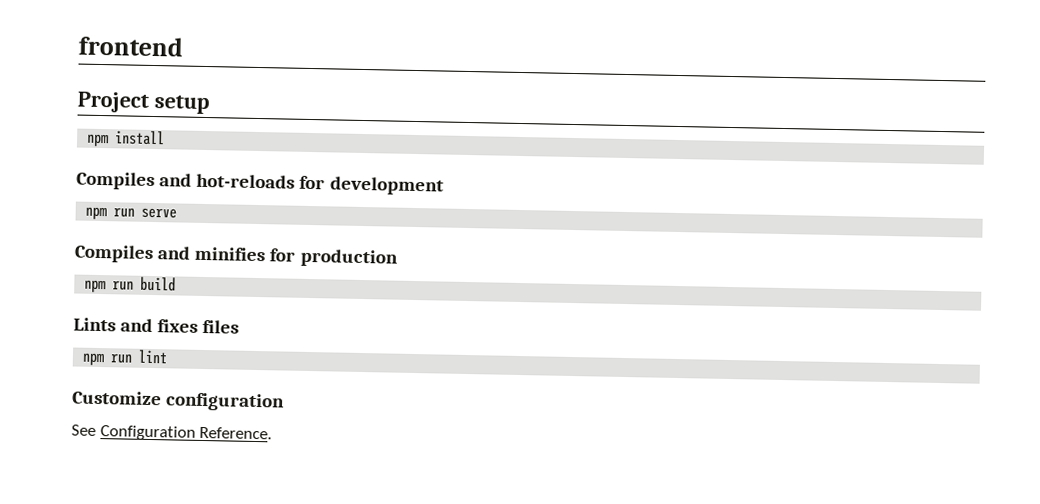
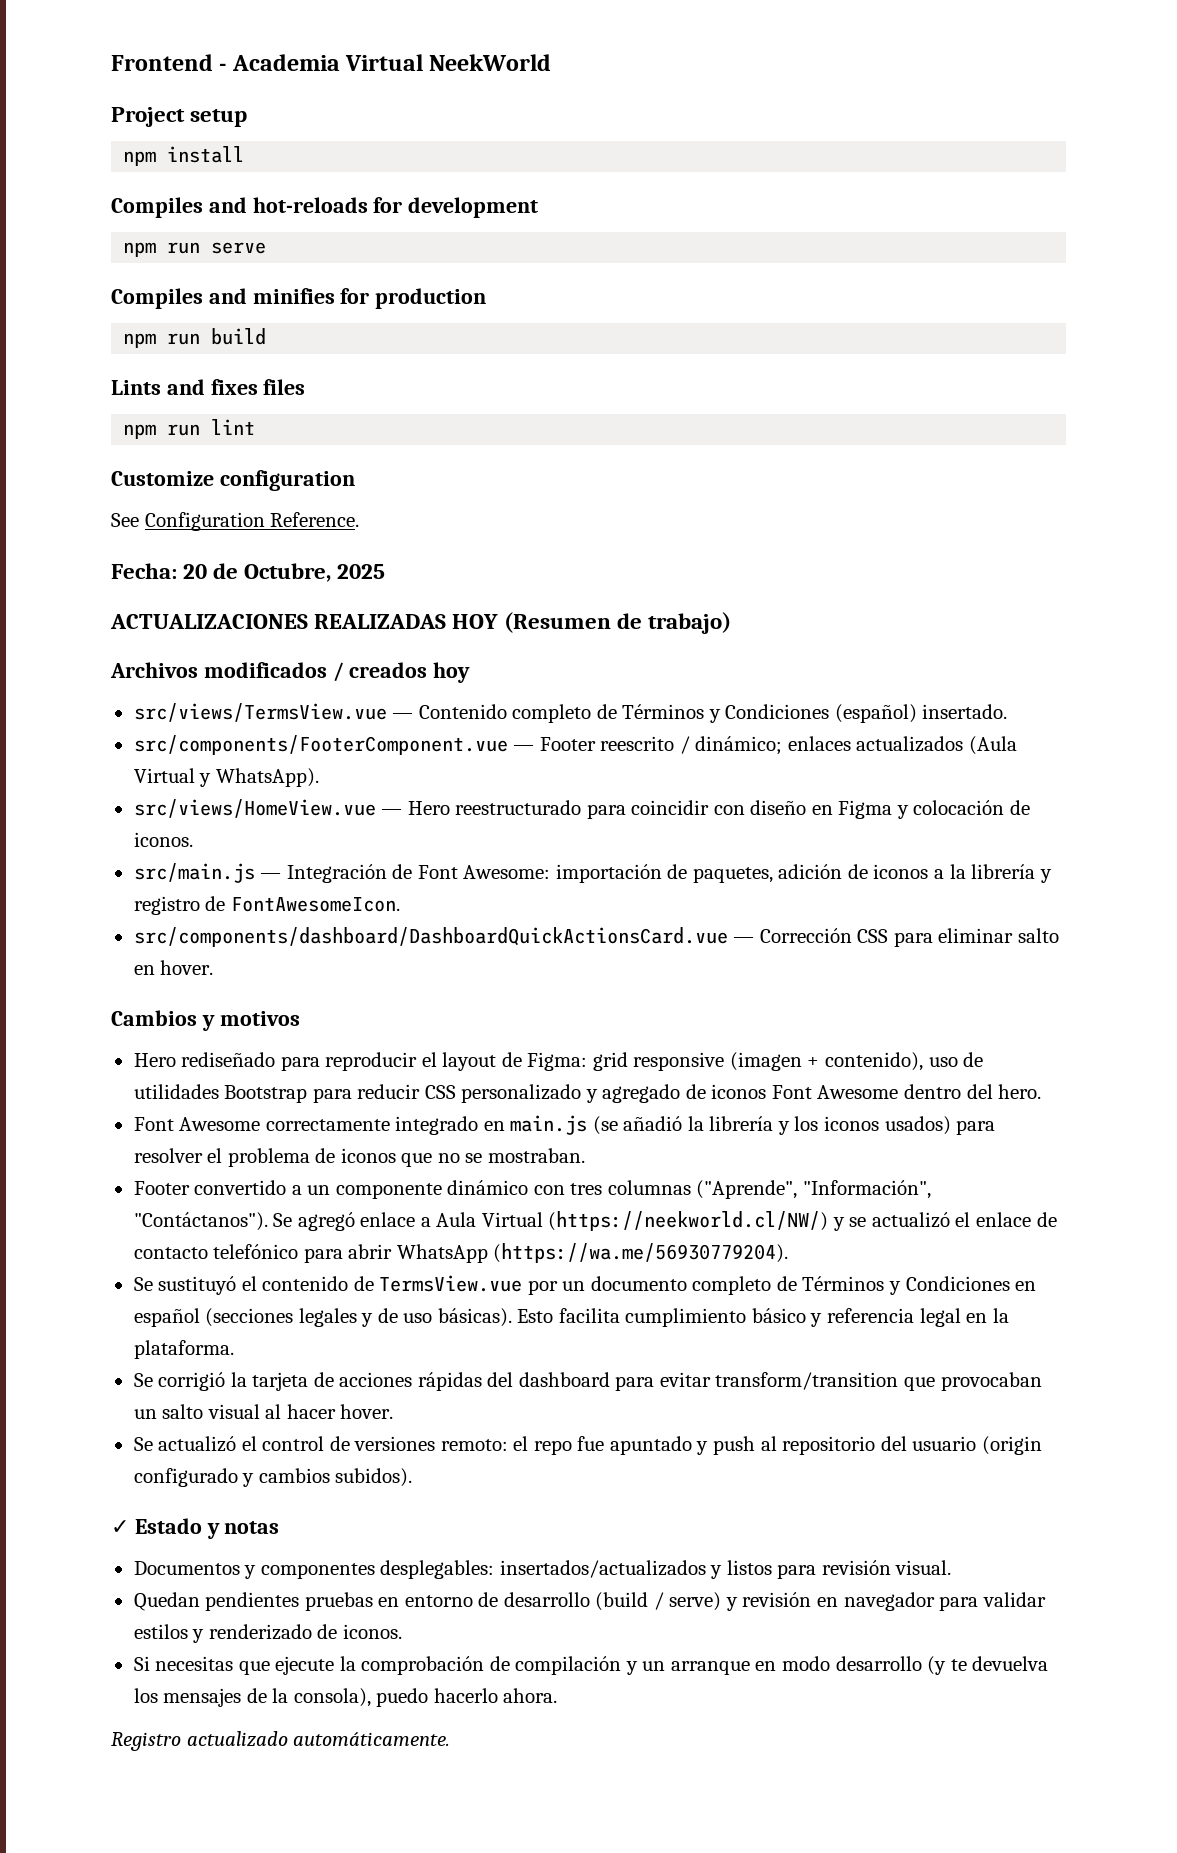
- frontend
+ Frontend - Academia Virtual NeekWorld
+ Fecha: 20 de Octubre, 2025
+ ACTUALIZACIONES REALIZADAS HOY (Resumen de trabajo)
+ Archivos modificados / creados hoy
+ src/views/TermsView.vue — Contenido completo de Términos y Condiciones (español) insertado.
+ src/components/FooterComponent.vue — Footer reescrito / dinámico; enlaces actualizados (Aula Virtual y WhatsApp).
+ src/views/HomeView.vue — Hero reestructurado para coincidir con diseño en Figma y colocación de iconos.
+ src/main.js — Integración de Font Awesome: importación de paquetes, adición de iconos a la librería y registro de FontAwesomeIcon.
+ src/components/dashboard/DashboardQuickActionsCard.vue — Corrección CSS para eliminar salto en hover.
+ Cambios y motivos
+ Hero rediseñado para reproducir el layout de Figma: grid responsive (imagen + contenido), uso de utilidades Bootstrap para reducir CSS personalizado y agregado de iconos Font Awesome dentro del hero.
+ Font Awesome correctamente integrado en main.js (se añadió la librería y los iconos usados) para resolver el problema de iconos que no se mostraban.
+ Footer convertido a un componente dinámico con tres columnas ("Aprende", "Información", "Contáctanos"). Se agregó enlace a Aula Virtual (https://neekworld.cl/NW/) y se actualizó el enlace de contacto telefónico para abrir WhatsApp (https://wa.me/56930779204).
+ Se sustituyó el contenido de TermsView.vue por un documento completo de Términos y Condiciones en español (secciones legales y de uso básicas). Esto facilita cumplimiento básico y referencia legal en la plataforma.
+ Se corrigió la tarjeta de acciones rápidas del dashboard para evitar transform/transition que provocaban un salto visual al hacer hover.
+ Se actualizó el control de versiones remoto: el repo fue apuntado y push al repositorio del usuario (origin configurado y cambios subidos).
+ ✓ Estado y notas
+ Documentos y componentes desplegables: insertados/actualizados y listos para revisión visual.
+ Quedan pendientes pruebas en entorno de desarrollo (build / serve) y revisión en navegador para validar estilos y renderizado de iconos.
+ Si necesitas que ejecute la comprobación de compilación y un arranque en modo desarrollo (y te devuelva los mensajes de la consola), puedo hacerlo ahora.
+ Registro actualizado automáticamente.

